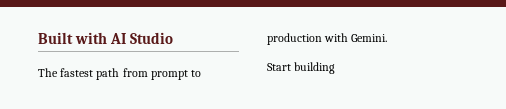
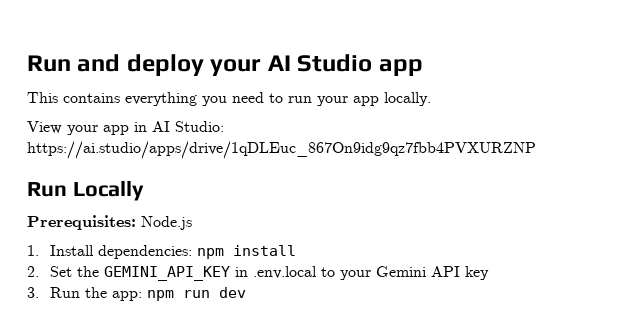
- Built with AI Studio
- The fastest path from prompt to production with Gemini.
- Start building
+ Run and deploy your AI Studio app
+ This contains everything you need to run your app locally.
+ View your app in AI Studio: https://ai.studio/apps/drive/1qDLEuc_867On9idg9qz7fbb4PVXURZNP
+ Run Locally
+ Prerequisites: Node.js
+ 1. Install dependencies: npm install
+ 2. Set the GEMINI_API_KEY in .env.local to your Gemini API key
+ 3. Run the app: npm run dev

